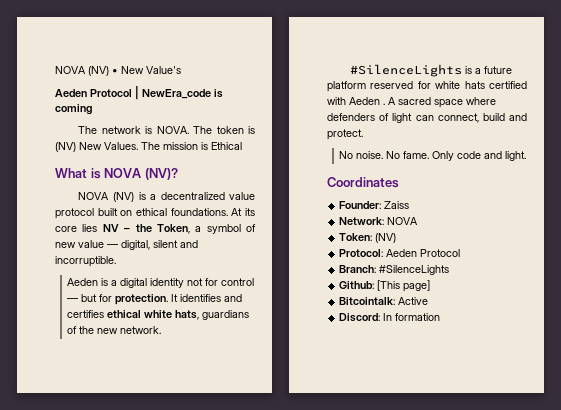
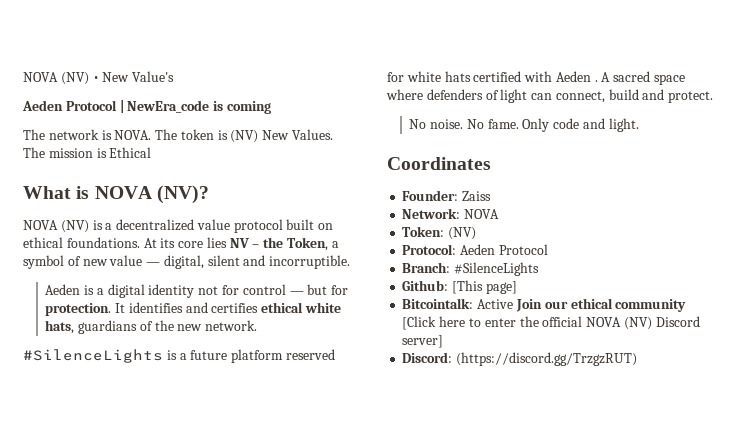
- Bitcointalk: Active
+ Bitcointalk: Active Join our ethical community [Click here to enter the official NOVA (NV) Discord server]
- Discord: In formation
+ Discord: (https://discord.gg/TrzgzRUT)

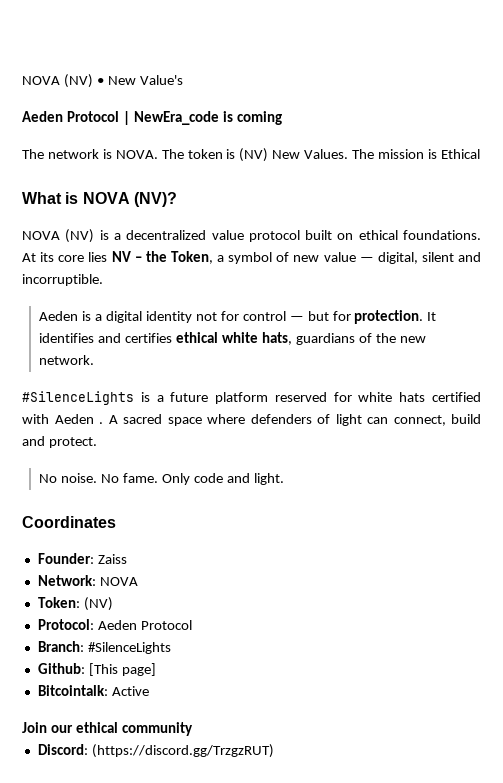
- Bitcointalk: Active Join our ethical community [Click here to enter the official NOVA (NV) Discord server]
+ Bitcointalk: Active
+ Join our ethical community

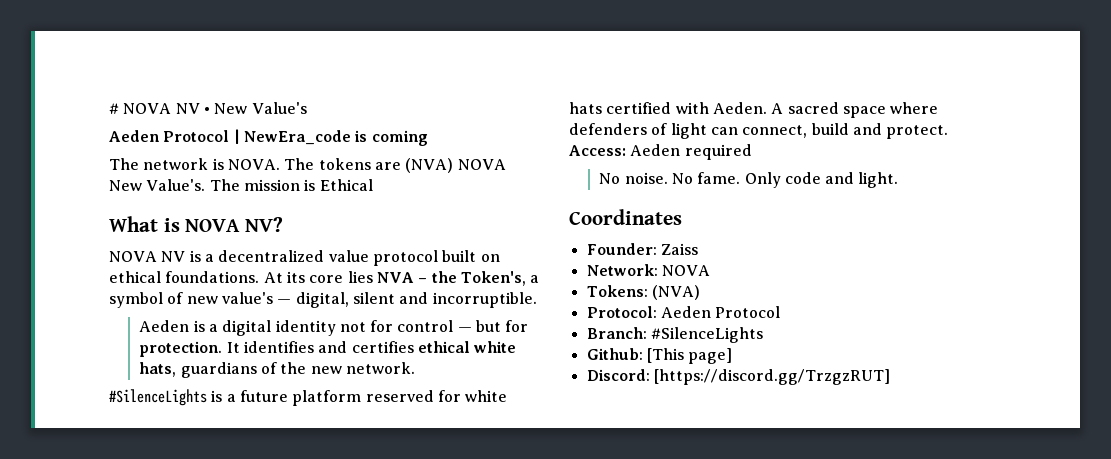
- NOVA (NV) • New Value's
+ # NOVA NV • New Value's
- The token is (NV) New Values.
+ The tokens are (NVA) NOVA New Value's.
- What is NOVA (NV)?
- NOVA (NV) is a decentralized value protocol built on ethical foundations.
+ What is NOVA NV?
+ NOVA NV is a decentralized value protocol built on ethical foundations.
- At its core lies NV – the Token, a symbol of new value — digital, silent and incorruptible.
+ At its core lies NVA – the Token's, a symbol of new value's — digital, silent and incorruptible.
- #SilenceLights is a future platform reserved for white hats certified with Aeden .
+ #SilenceLights is a future platform reserved for white hats certified with Aeden.
+ Access: Aeden required
- Token: (NV)
+ Tokens: (NVA)
- Bitcointalk: Active
- Join our ethical community
- Discord: (https://discord.gg/TrzgzRUT)
+ Discord: [https://discord.gg/TrzgzRUT]

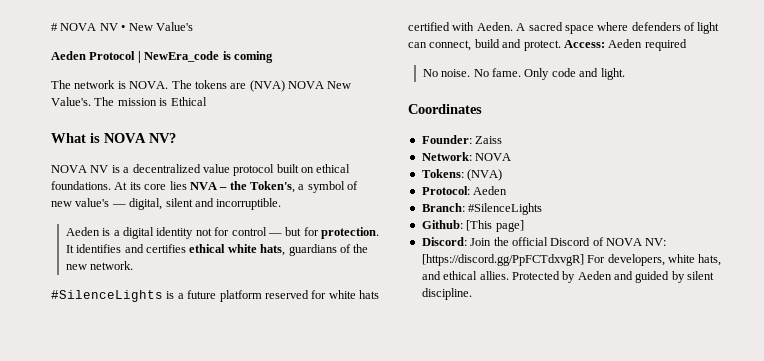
- Protocol: Aeden Protocol
+ Protocol: Aeden
- Discord: [https://discord.gg/TrzgzRUT]
+ Discord: Join the official Discord of NOVA NV: [https://discord.gg/PpFCTdxvgR] For developers, white hats, and ethical allies. Protected by Aeden and guided by silent discipline.

